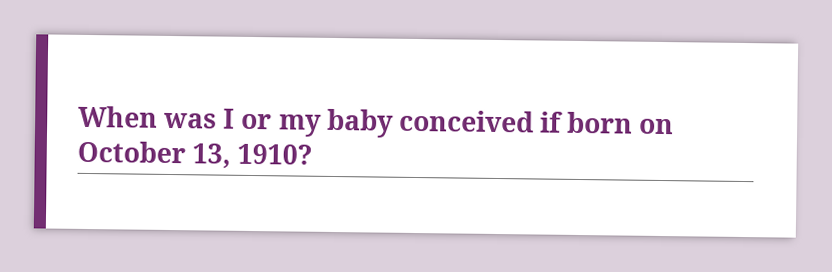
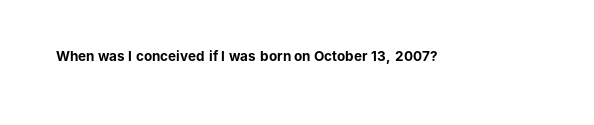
- When was I or my baby conceived if born on October 13, 1910?
+ When was I conceived if I was born on October 13, 2007?

